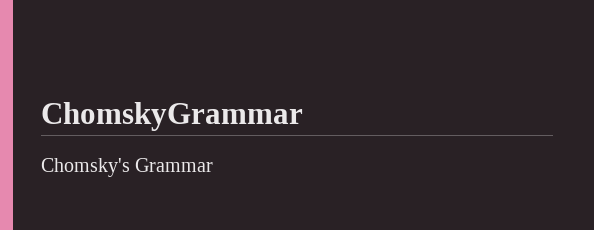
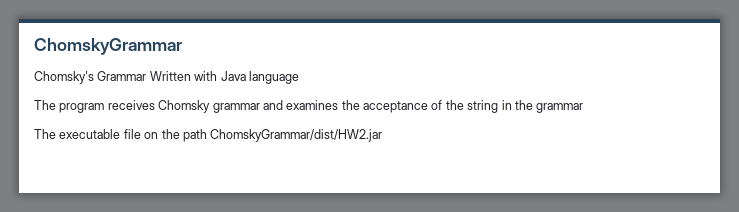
- Chomsky's Grammar
+ Chomsky's Grammar Written with Java language
+ The program receives Chomsky grammar and examines the acceptance of the string in the grammar
+ The executable file on the path ChomskyGrammar/dist/HW2.jar

